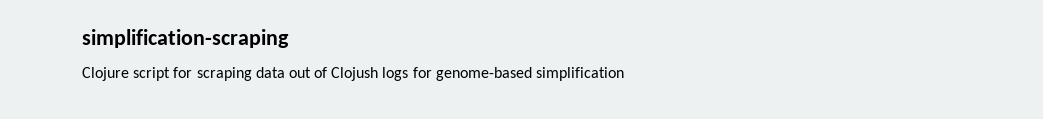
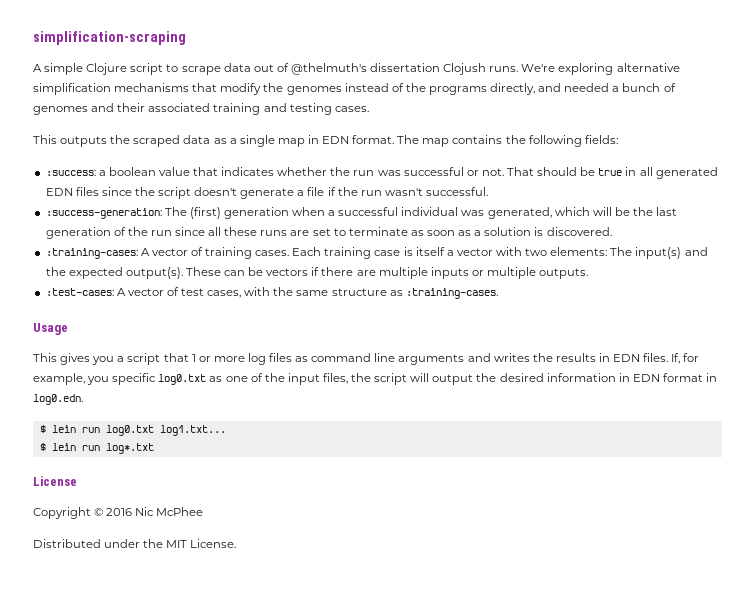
- Clojure script for scraping data out of Clojush logs for genome-based simplification
+ A simple Clojure script to scrape data out of @thelmuth's dissertation Clojush runs. We're exploring alternative simplification mechanisms that modify the genomes instead of the programs directly, and needed a bunch of genomes and their associated training and testing cases.
+ This outputs the scraped data as a single map in EDN format. The map contains the following fields:
+ :success: a boolean value that indicates whether the run was successful or not. That should be true in all generated EDN files since the script doesn't generate a file if the run wasn't successful.
+ :success-generation: The (first) generation when a successful individual was generated, which will be the last generation of the run since all these runs are set to terminate as soon as a solution is discovered.
+ :training-cases: A vector of training cases. Each training case is itself a vector with two elements: The input(s) and the expected output(s). These can be vectors if there are multiple inputs or multiple outputs.
+ :test-cases: A vector of test cases, with the same structure as :training-cases.
+ Usage
+ This gives you a script that 1 or more log files as command line arguments and writes the results in EDN files. If, for example, you specific log0.txt as one of the input files, the script will output the desired information in EDN format in log0.edn.
+ $ lein run log0.txt log1.txt...
+ $ lein run log*.txt
+ License
+ Copyright © 2016 Nic McPhee
+ Distributed under the MIT License.

